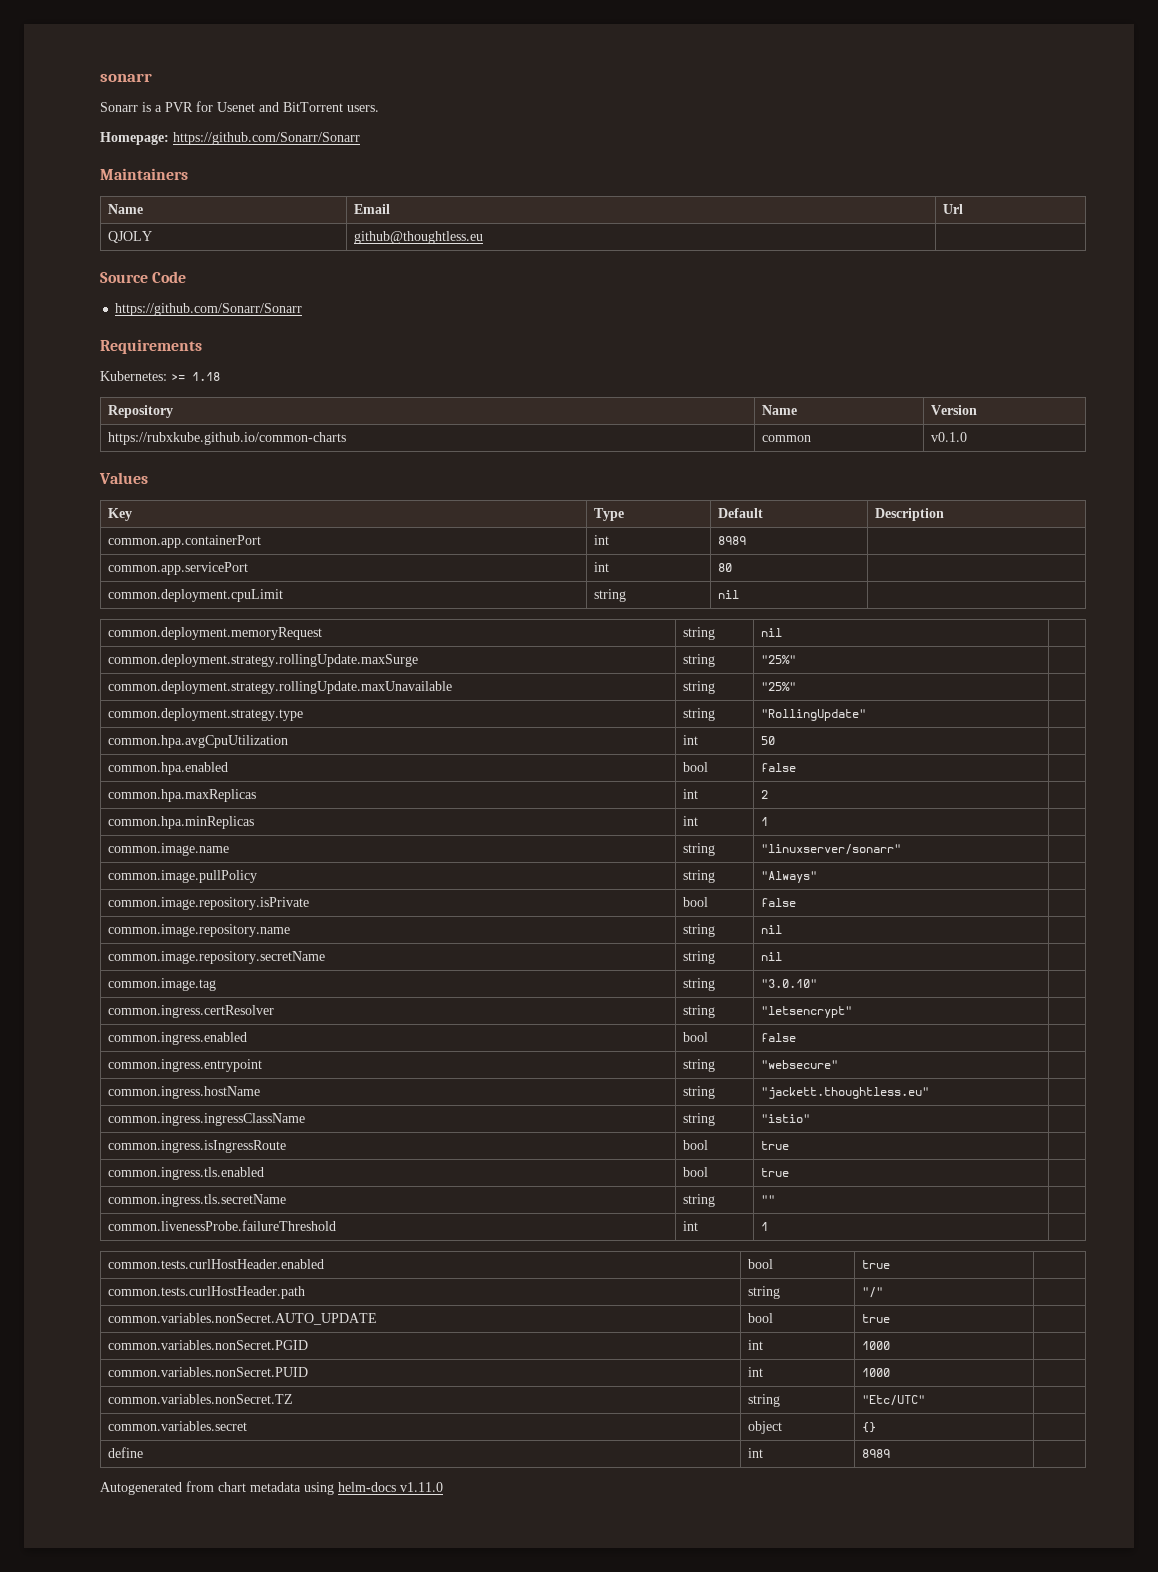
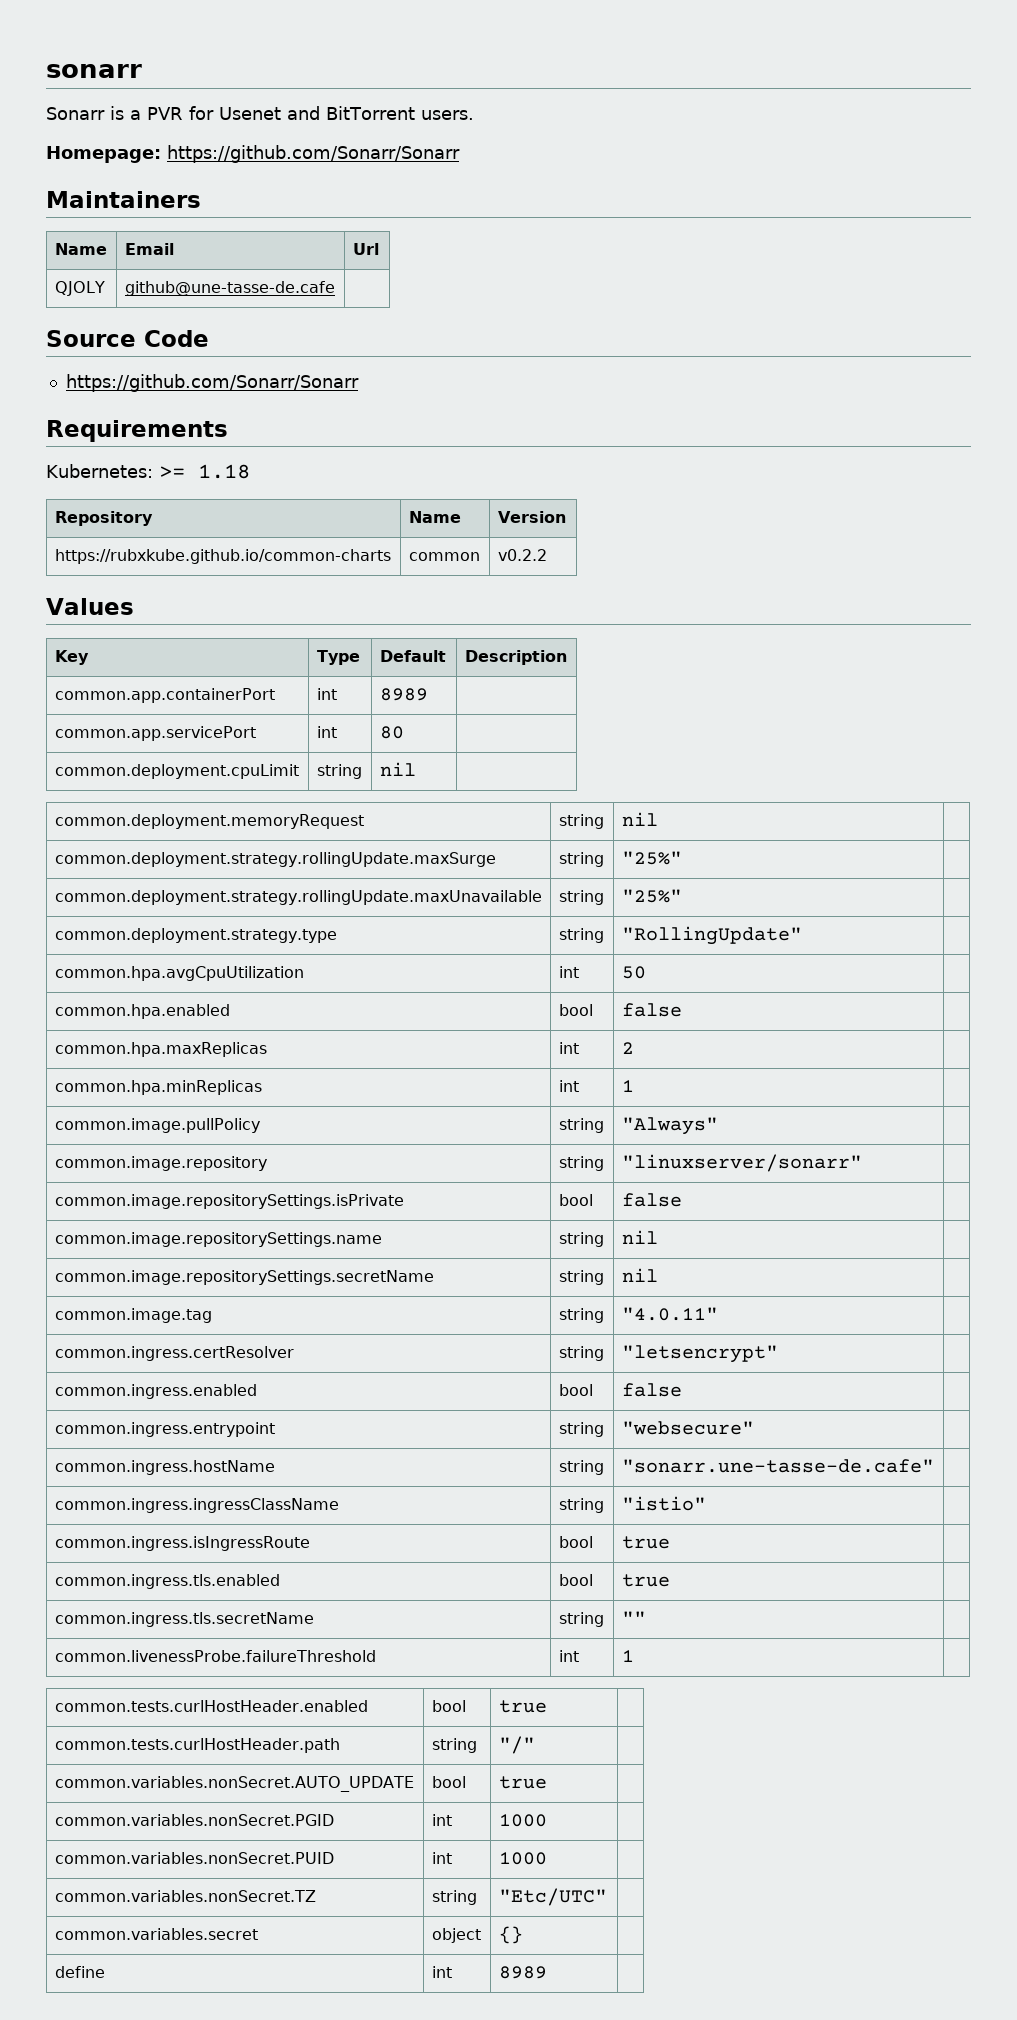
- QJOLY | github@thoughtless.eu |
+ QJOLY | github@une-tasse-de.cafe |
- https://rubxkube.github.io/common-charts | common | v0.1.0
+ https://rubxkube.github.io/common-charts | common | v0.2.2
- common.image.name | string | "linuxserver/sonarr" |
- common.image.repository.isPrivate | bool | false |
- common.image.repository.name | string | nil |
- common.image.repository.secretName | string | nil |
+ common.image.repository | string | "linuxserver/sonarr" |
+ common.image.repositorySettings.isPrivate | bool | false |
+ common.image.repositorySettings.name | string | nil |
+ common.image.repositorySettings.secretName | string | nil |
- common.image.tag | string | "3.0.10" |
+ common.image.tag | string | "4.0.11" |
- common.ingress.hostName | string | "jackett.thoughtless.eu" |
+ common.ingress.hostName | string | "sonarr.une-tasse-de.cafe" |
- Autogenerated from chart metadata using helm-docs v1.11.0

